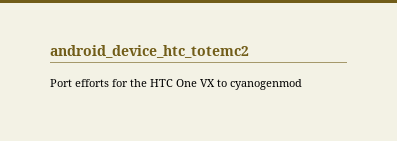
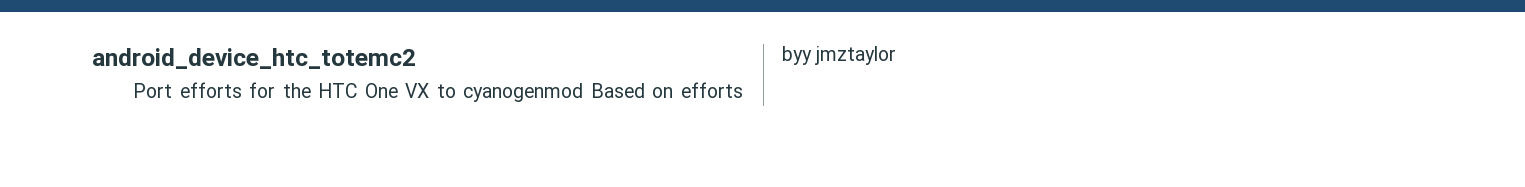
- Port efforts for the HTC One VX to cyanogenmod
+ Port efforts for the HTC One VX to cyanogenmod Based on efforts byy jmztaylor

